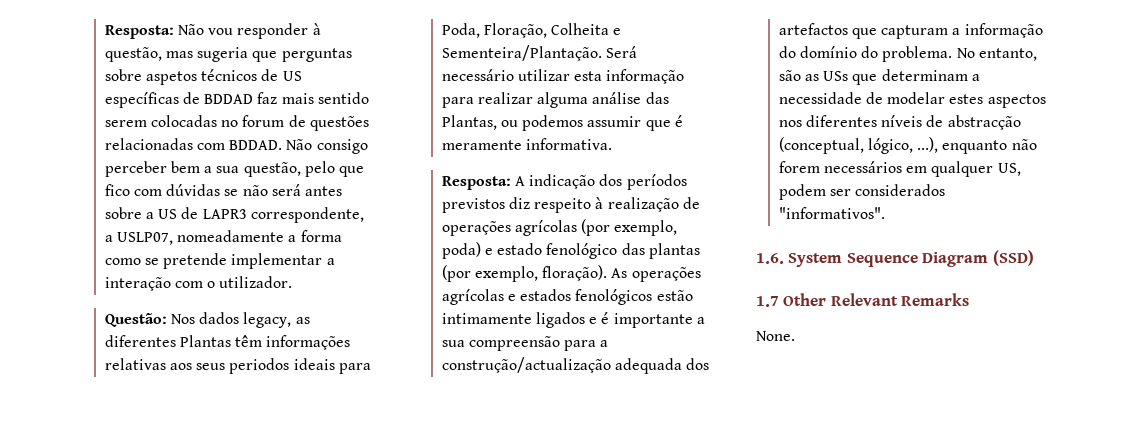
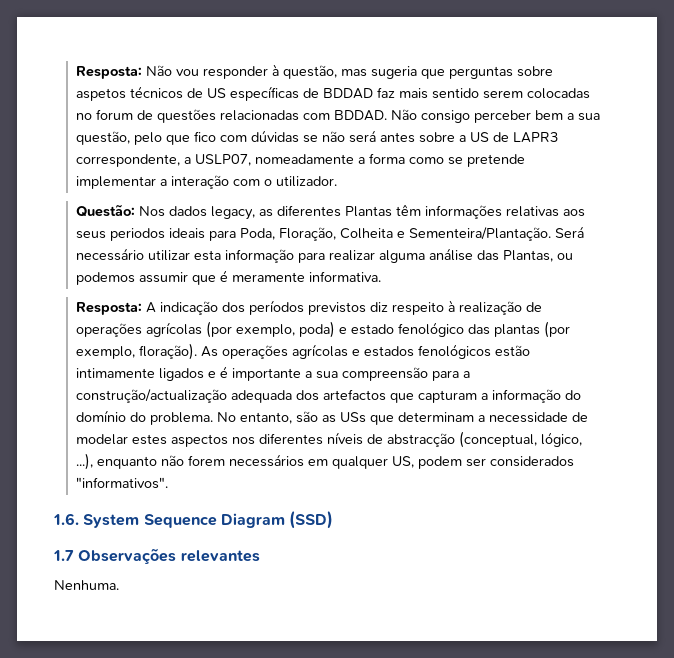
- 1.7 Other Relevant Remarks
- None.
+ 1.7 Observações relevantes
+ Nenhuma.

